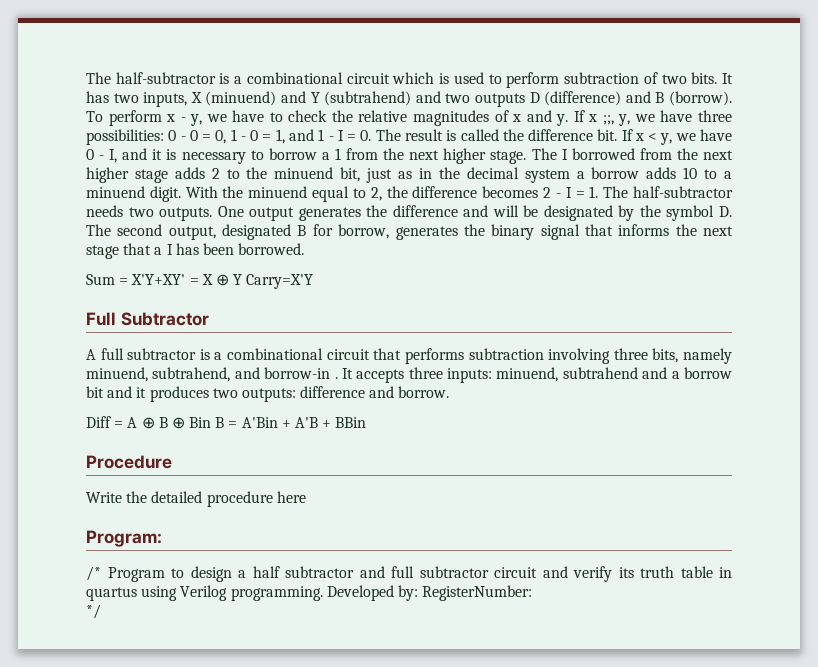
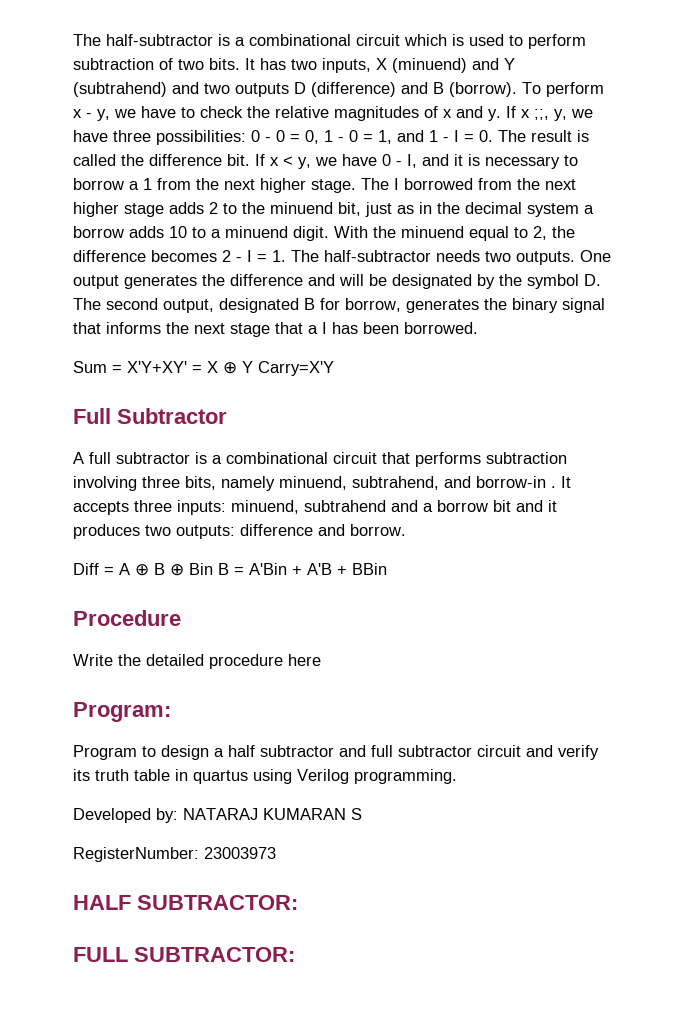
- /* Program to design a half subtractor and full subtractor circuit and verify its truth table in quartus using Verilog programming. Developed by: RegisterNumber:
- */
+ Program to design a half subtractor and full subtractor circuit and verify its truth table in quartus using Verilog programming.
+ Developed by: NATARAJ KUMARAN S
+ RegisterNumber: 23003973
+ HALF SUBTRACTOR:
+ FULL SUBTRACTOR:

